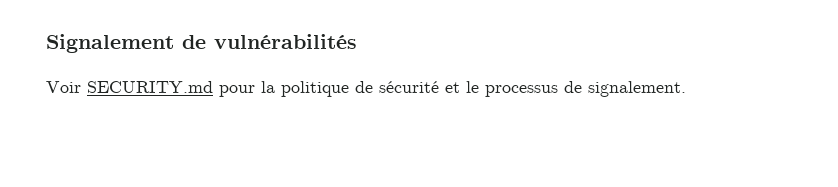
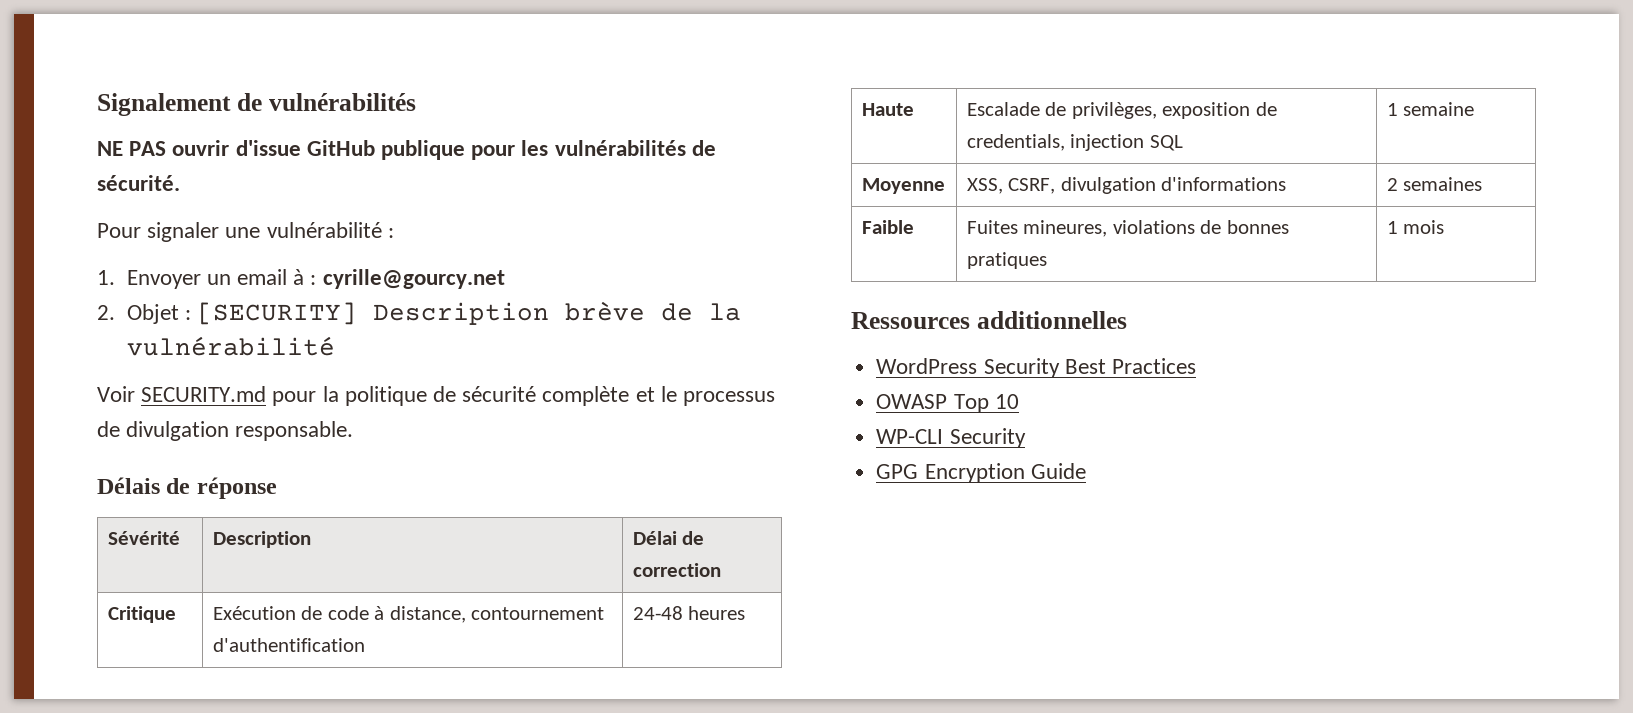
+ NE PAS ouvrir d'issue GitHub publique pour les vulnérabilités de sécurité.
+ Pour signaler une vulnérabilité :
+ 1. Envoyer un email à : cyrille@gourcy.net
+ 2. Objet : [SECURITY] Description brève de la vulnérabilité
- Voir SECURITY.md pour la politique de sécurité et le processus de signalement.
+ Voir SECURITY.md pour la politique de sécurité complète et le processus de divulgation responsable.
+ Délais de réponse
+ Sévérité | Description | Délai de correction
+ Critique | Exécution de code à distance, contournement d'authentification | 24-48 heures
+ Haute | Escalade de privilèges, exposition de credentials, injection SQL | 1 semaine
+ Moyenne | XSS, CSRF, divulgation d'informations | 2 semaines
+ Faible | Fuites mineures, violations de bonnes pratiques | 1 mois
+ Ressources additionnelles
+ WordPress Security Best Practices
+ OWASP Top 10
+ WP-CLI Security
+ GPG Encryption Guide

